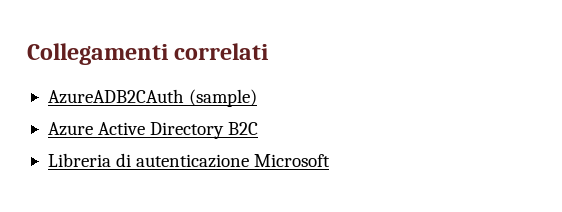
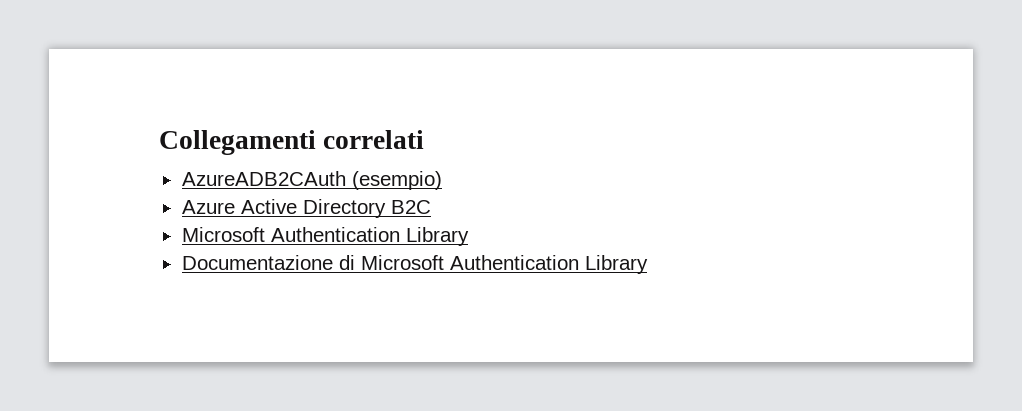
- AzureADB2CAuth (sample)
+ AzureADB2CAuth (esempio)
  Azure Active Directory B2C
- Libreria di autenticazione Microsoft
+ Microsoft Authentication Library
+ Documentazione di Microsoft Authentication Library

